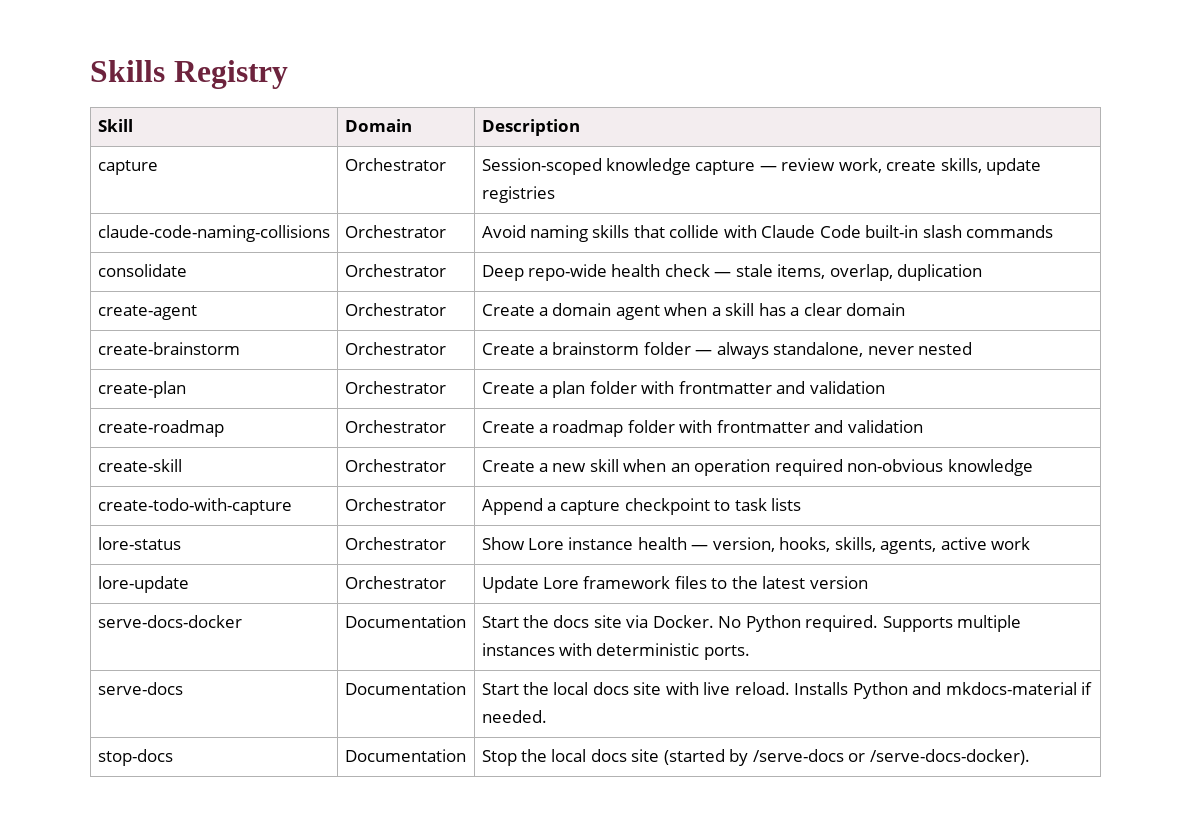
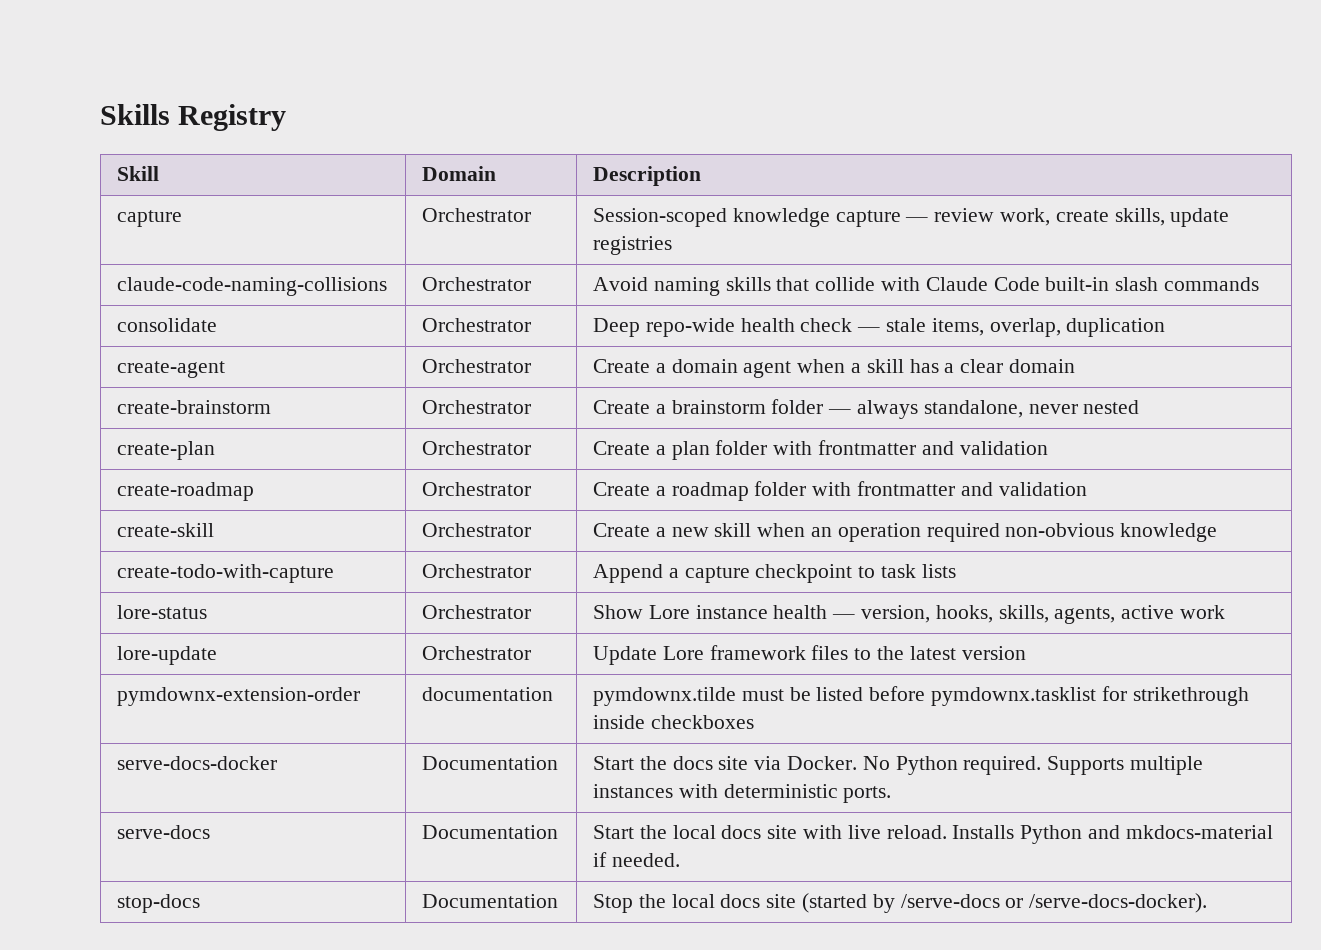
+ pymdownx-extension-order | documentation | pymdownx.tilde must be listed before pymdownx.tasklist for strikethrough inside checkboxes

